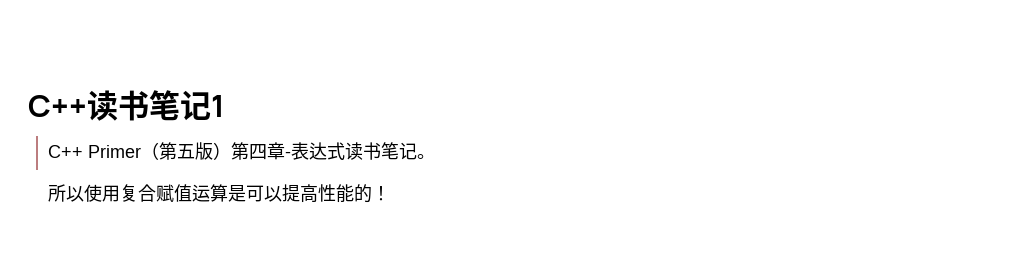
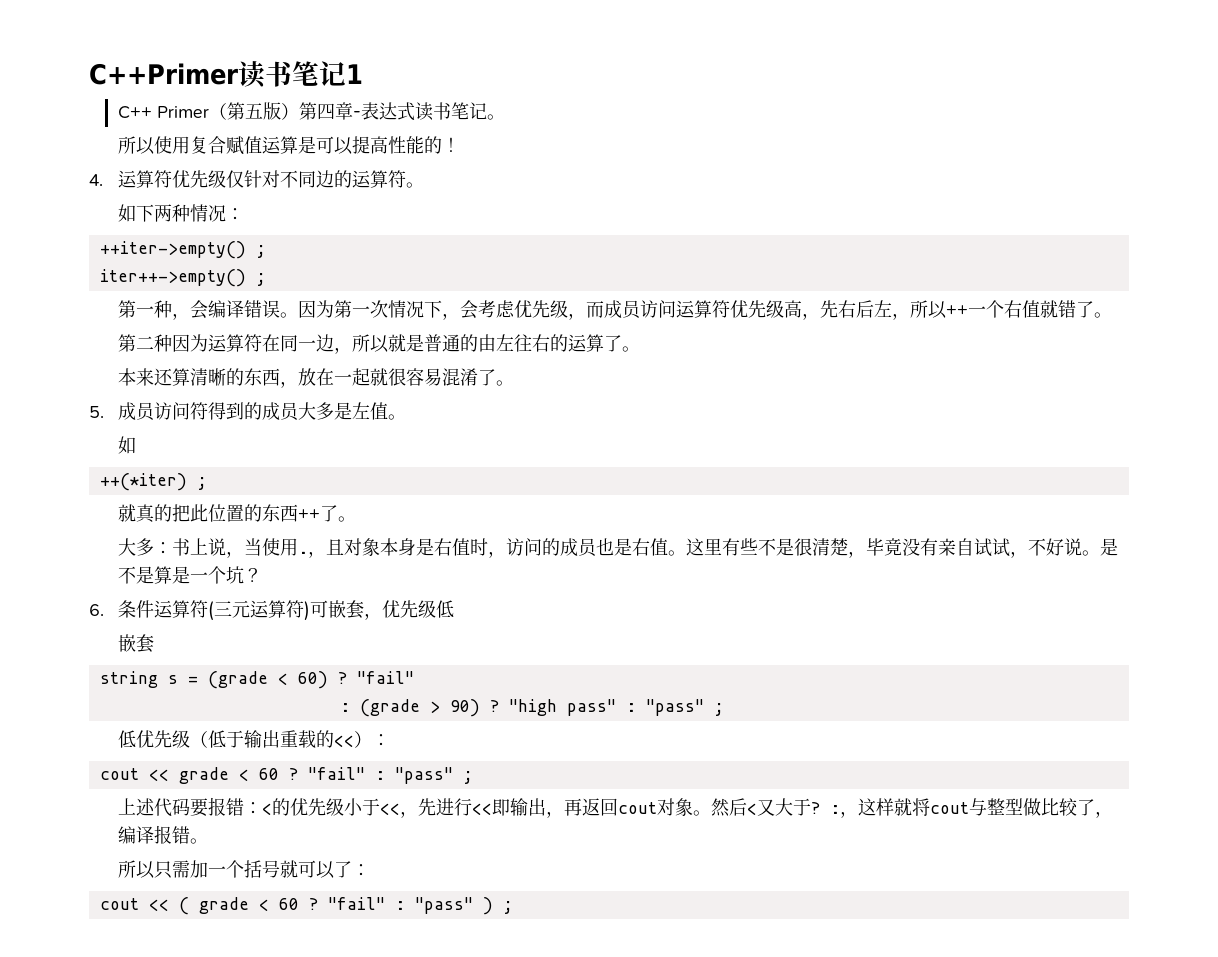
- C++读书笔记1
+ C++Primer读书笔记1
+ 4.运算符优先级仅针对不同边的运算符。
+ 如下两种情况：
+ ++iter->empty() ;
+ iter++->empty() ;
+ 第一种，会编译错误。因为第一次情况下，会考虑优先级，而成员访问运算符优先级高，先右后左，所以++一个右值就错了。
+ 第二种因为运算符在同一边，所以就是普通的由左往右的运算了。
+ 本来还算清晰的东西，放在一起就很容易混淆了。
+ 5.成员访问符得到的成员大多是左值。
+ 如
+ ++(*iter) ;
+ 就真的把此位置的东西++了。
+ 大多：书上说，当使用.，且对象本身是右值时，访问的成员也是右值。这里有些不是很清楚，毕竟没有亲自试试，不好说。是不是算是一个坑？
+ 6.条件运算符(三元运算符)可嵌套，优先级低
+ 嵌套
+ string s = (grade < 60) ? "fail"
+ : (grade > 90) ? "high pass" : "pass" ;
+ 低优先级（低于输出重载的<<）：
+ cout << grade < 60 ? "fail" : "pass" ;
+ 上述代码要报错：<的优先级小于<<，先进行<<即输出，再返回cout对象。然后<又大于? :，这样就将cout与整型做比较了，编译报错。
+ 所以只需加一个括号就可以了：
+ cout << ( grade < 60 ? "fail" : "pass" ) ;

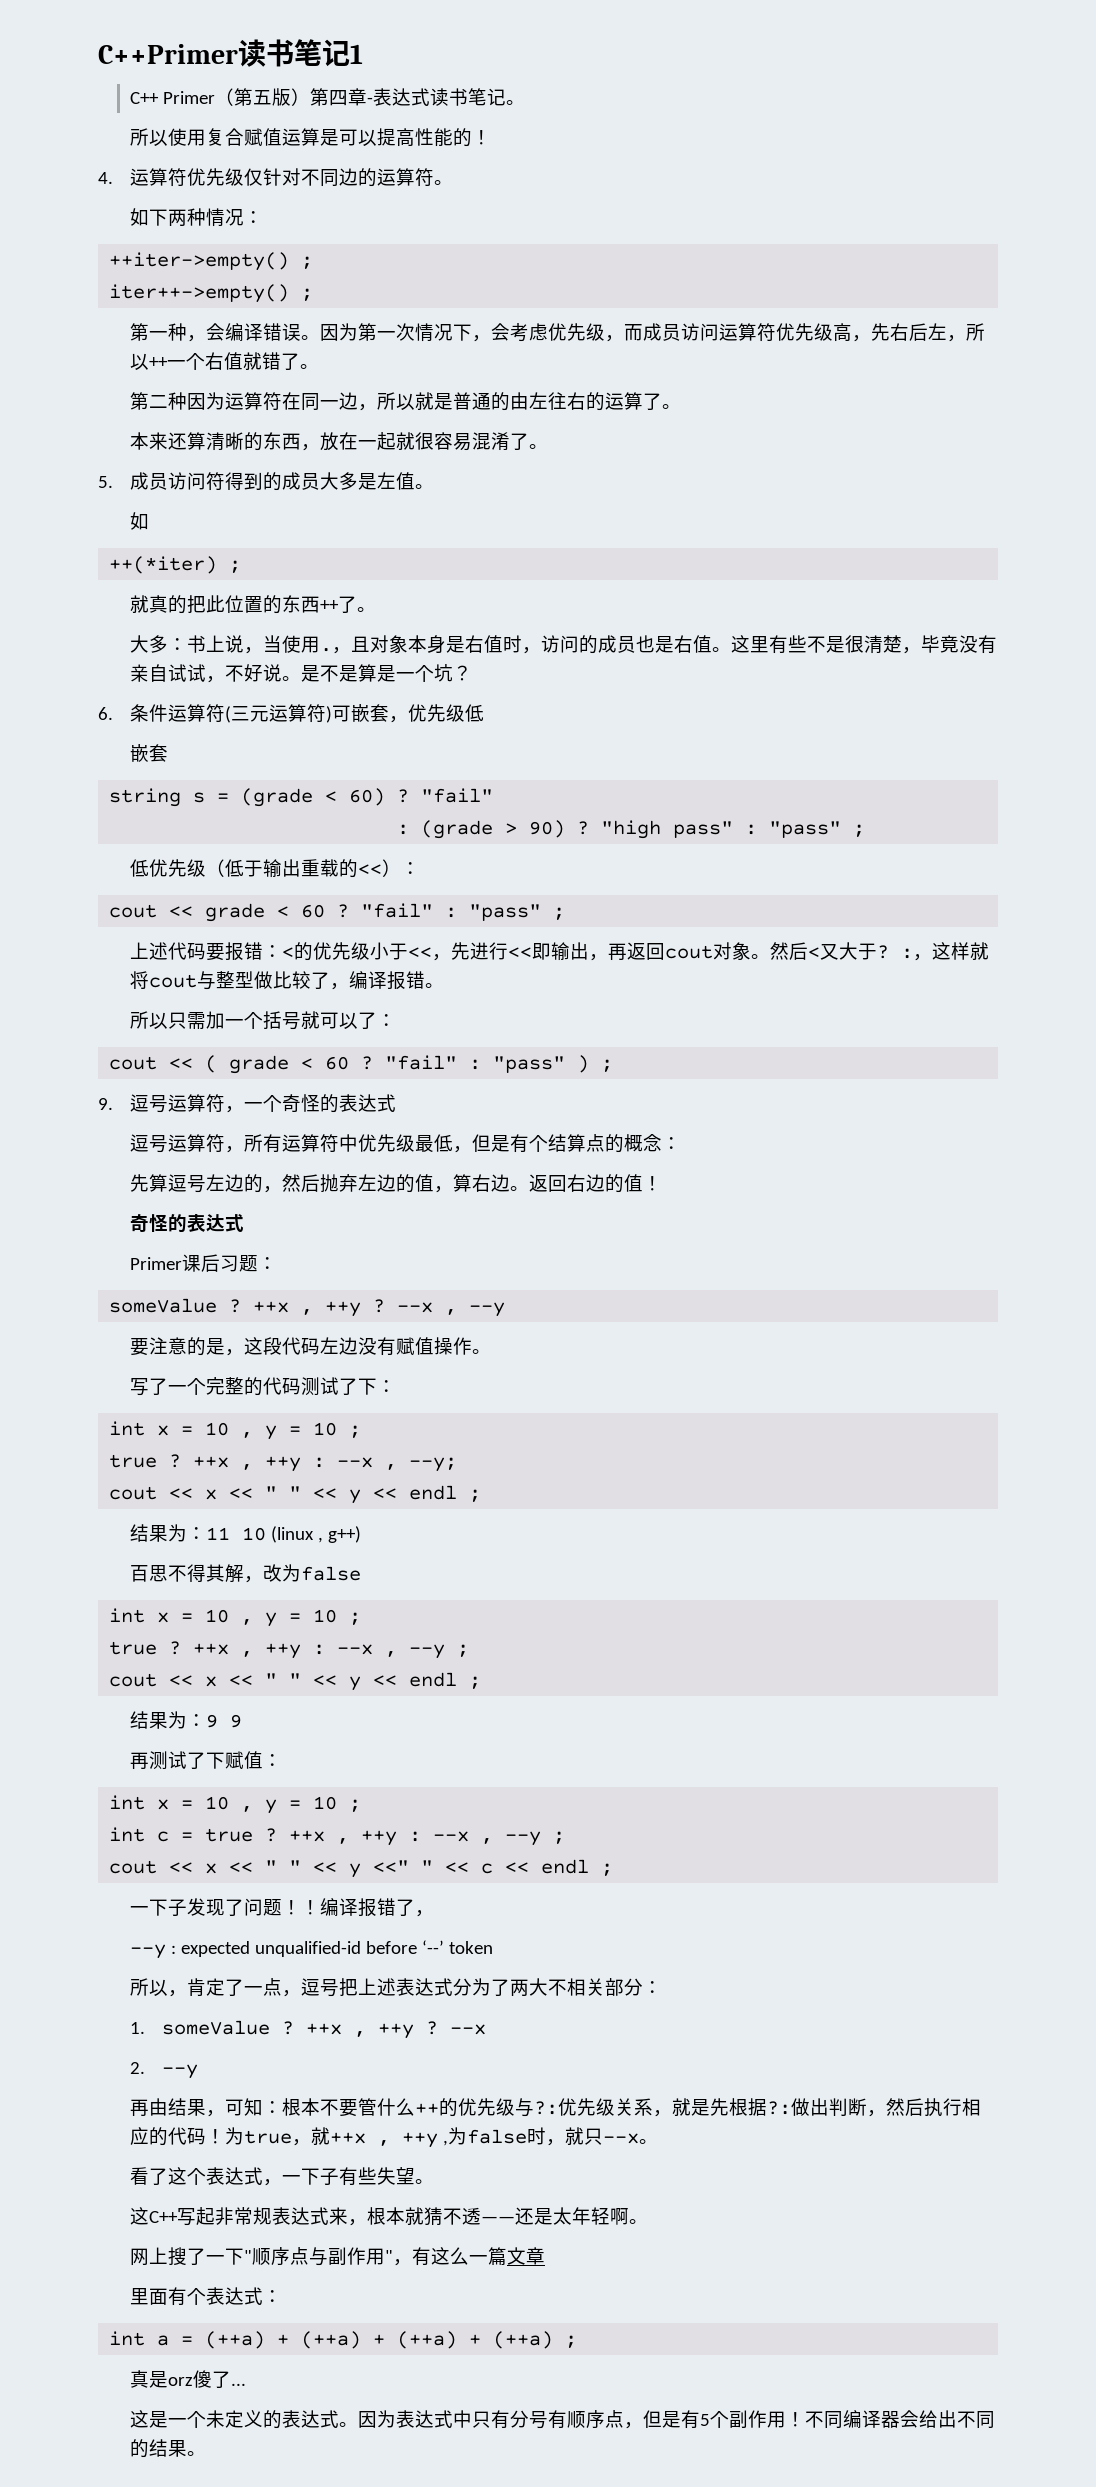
+ 9.逗号运算符，一个奇怪的表达式
+ 逗号运算符，所有运算符中优先级最低，但是有个结算点的概念：
+ 先算逗号左边的，然后抛弃左边的值，算右边。返回右边的值！
+ 奇怪的表达式
+ Primer课后习题：
+ someValue ? ++x , ++y ? --x , --y
+ 要注意的是，这段代码左边没有赋值操作。
+ 写了一个完整的代码测试了下：
+ int x = 10 , y = 10 ;
+ true ? ++x , ++y : --x , --y;
+ cout << x << " " << y << endl ;
+ 结果为：11 10 (linux , g++)
+ 百思不得其解，改为false
+ int x = 10 , y = 10 ;
+ true ? ++x , ++y : --x , --y ;
+ cout << x << " " << y << endl ;
+ 结果为：9 9
+ 再测试了下赋值：
+ int x = 10 , y = 10 ;
+ int c = true ? ++x , ++y : --x , --y ;
+ cout << x << " " << y <<" " << c << endl ;
+ 一下子发现了问题！！编译报错了，
+ --y : expected unqualified-id before ‘--’ token
+ 所以，肯定了一点，逗号把上述表达式分为了两大不相关部分：
+ 1. someValue ? ++x , ++y ? --x
+ 2. --y
+ 再由结果，可知：根本不要管什么++的优先级与?:优先级关系，就是先根据?:做出判断，然后执行相应的代码！为true，就++x , ++y ,为false时，就只--x。
+ 看了这个表达式，一下子有些失望。
+ 这C++写起非常规表达式来，根本就猜不透——还是太年轻啊。
+ 网上搜了一下"顺序点与副作用"，有这么一篇文章
+ 里面有个表达式：
+ int a = (++a) + (++a) + (++a) + (++a) ;
+ 真是orz傻了...
+ 这是一个未定义的表达式。因为表达式中只有分号有顺序点，但是有5个副作用！不同编译器会给出不同的结果。

